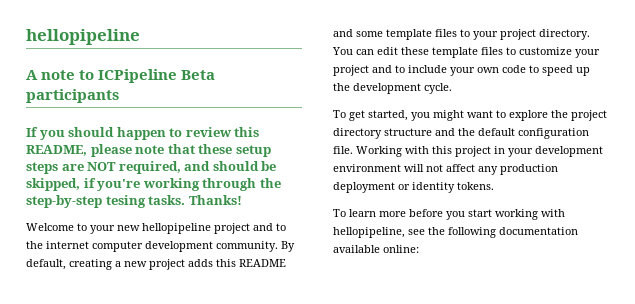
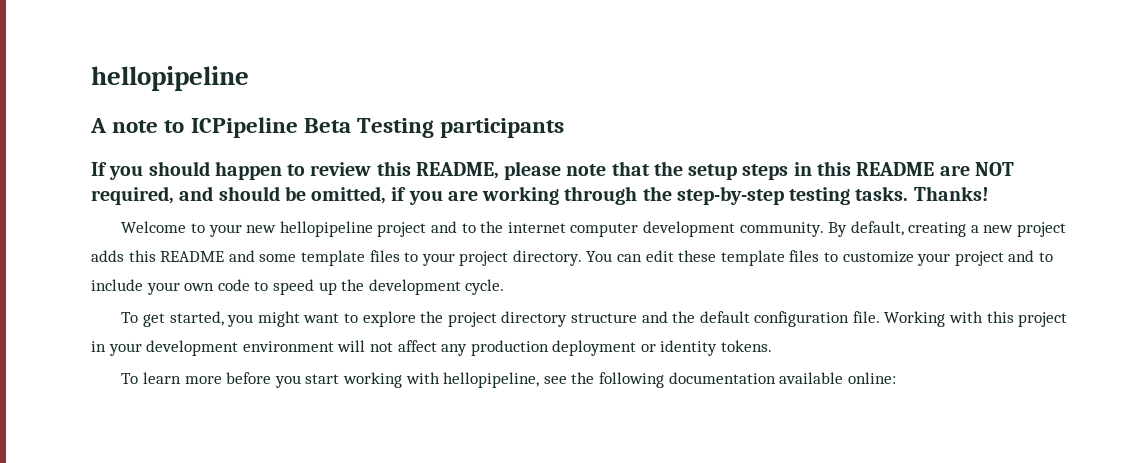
- A note to ICPipeline Beta participants
+ A note to ICPipeline Beta Testing participants
- If you should happen to review this README, please note that these setup steps are NOT required, and should be skipped, if you're working through the step-by-step tesing tasks.
+ If you should happen to review this README, please note that the setup steps in this README are NOT required, and should be omitted, if you are working through the step-by-step testing tasks.

